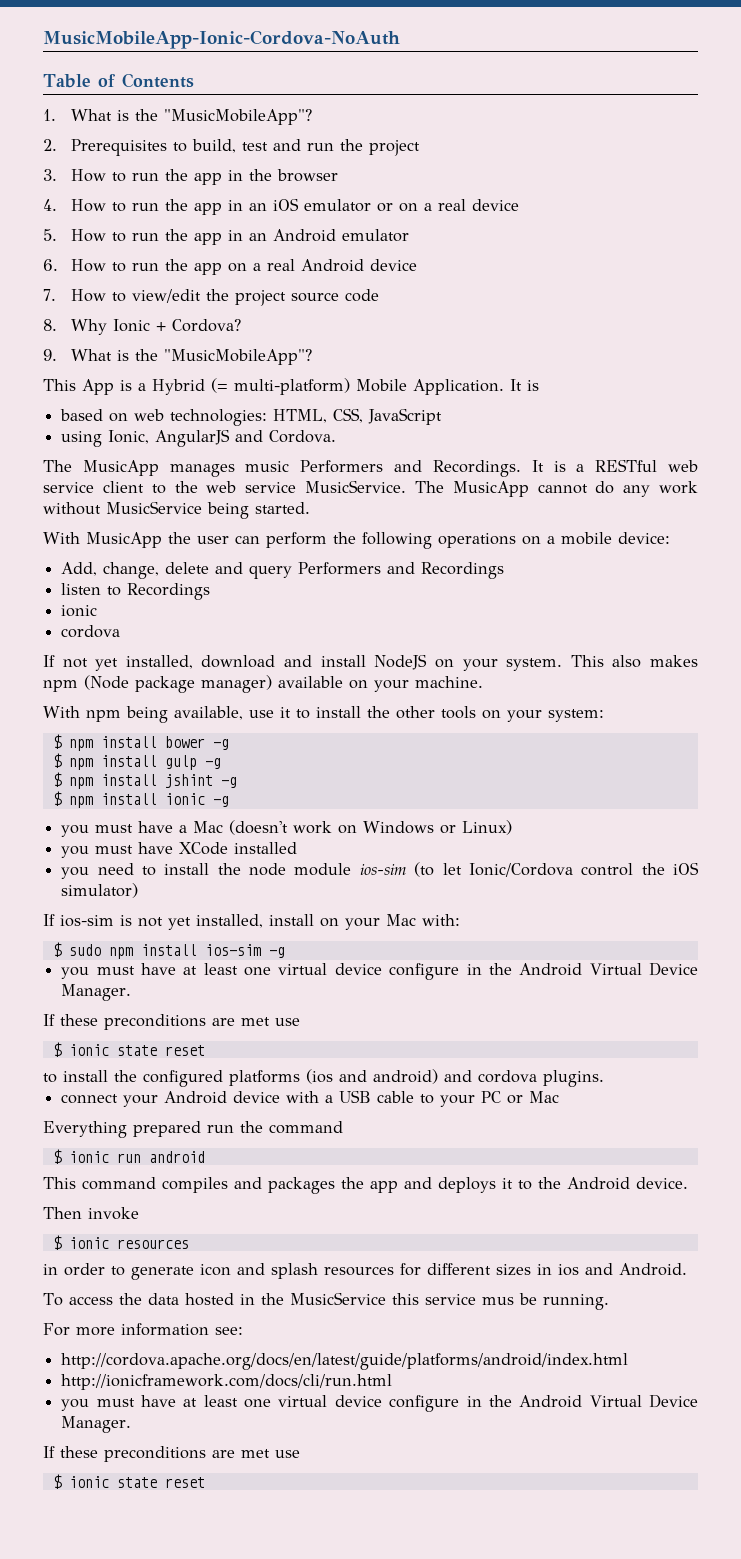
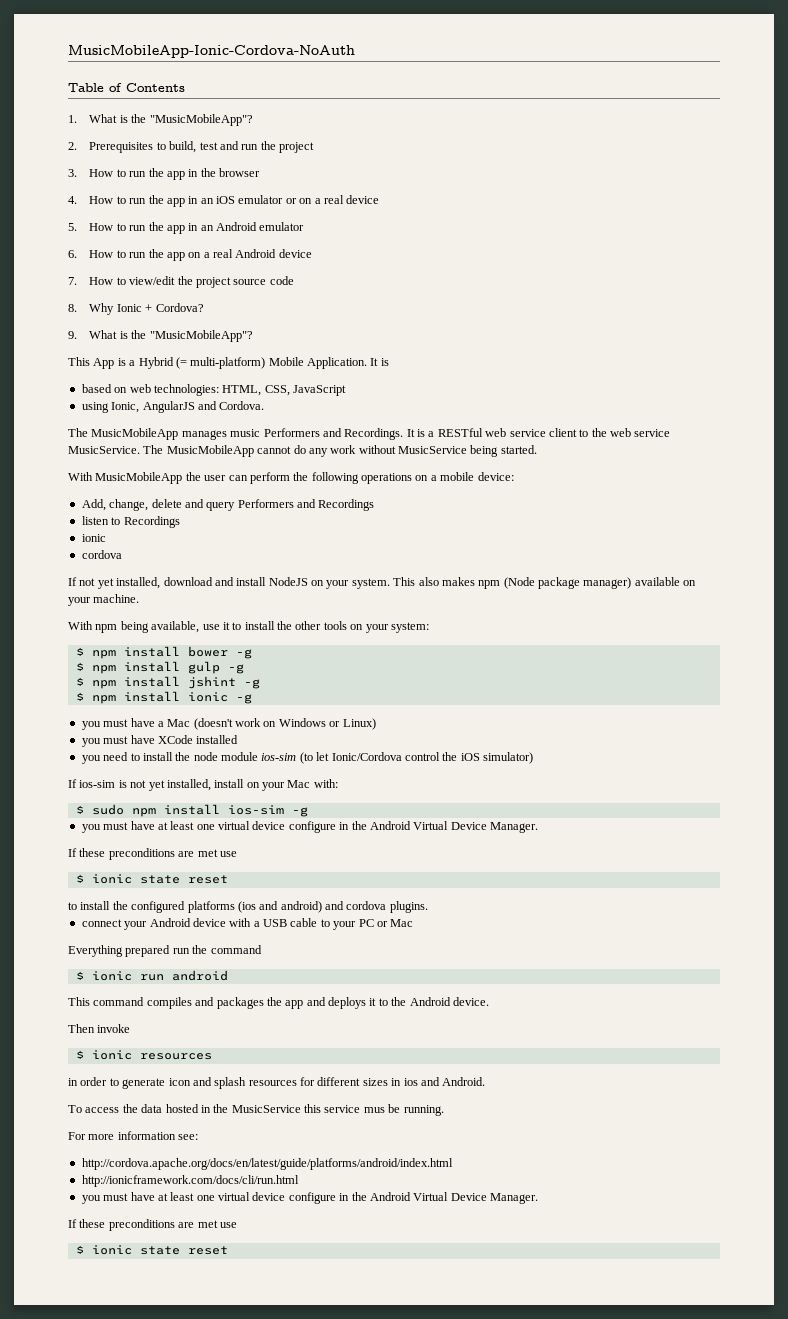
- The MusicApp manages music Performers and Recordings.
+ The MusicMobileApp manages music Performers and Recordings.
- The MusicApp cannot do any work without MusicService being started.
+ The MusicMobileApp cannot do any work without MusicService being started.
- With MusicApp the user can perform the following operations on a mobile device:
+ With MusicMobileApp the user can perform the following operations on a mobile device:

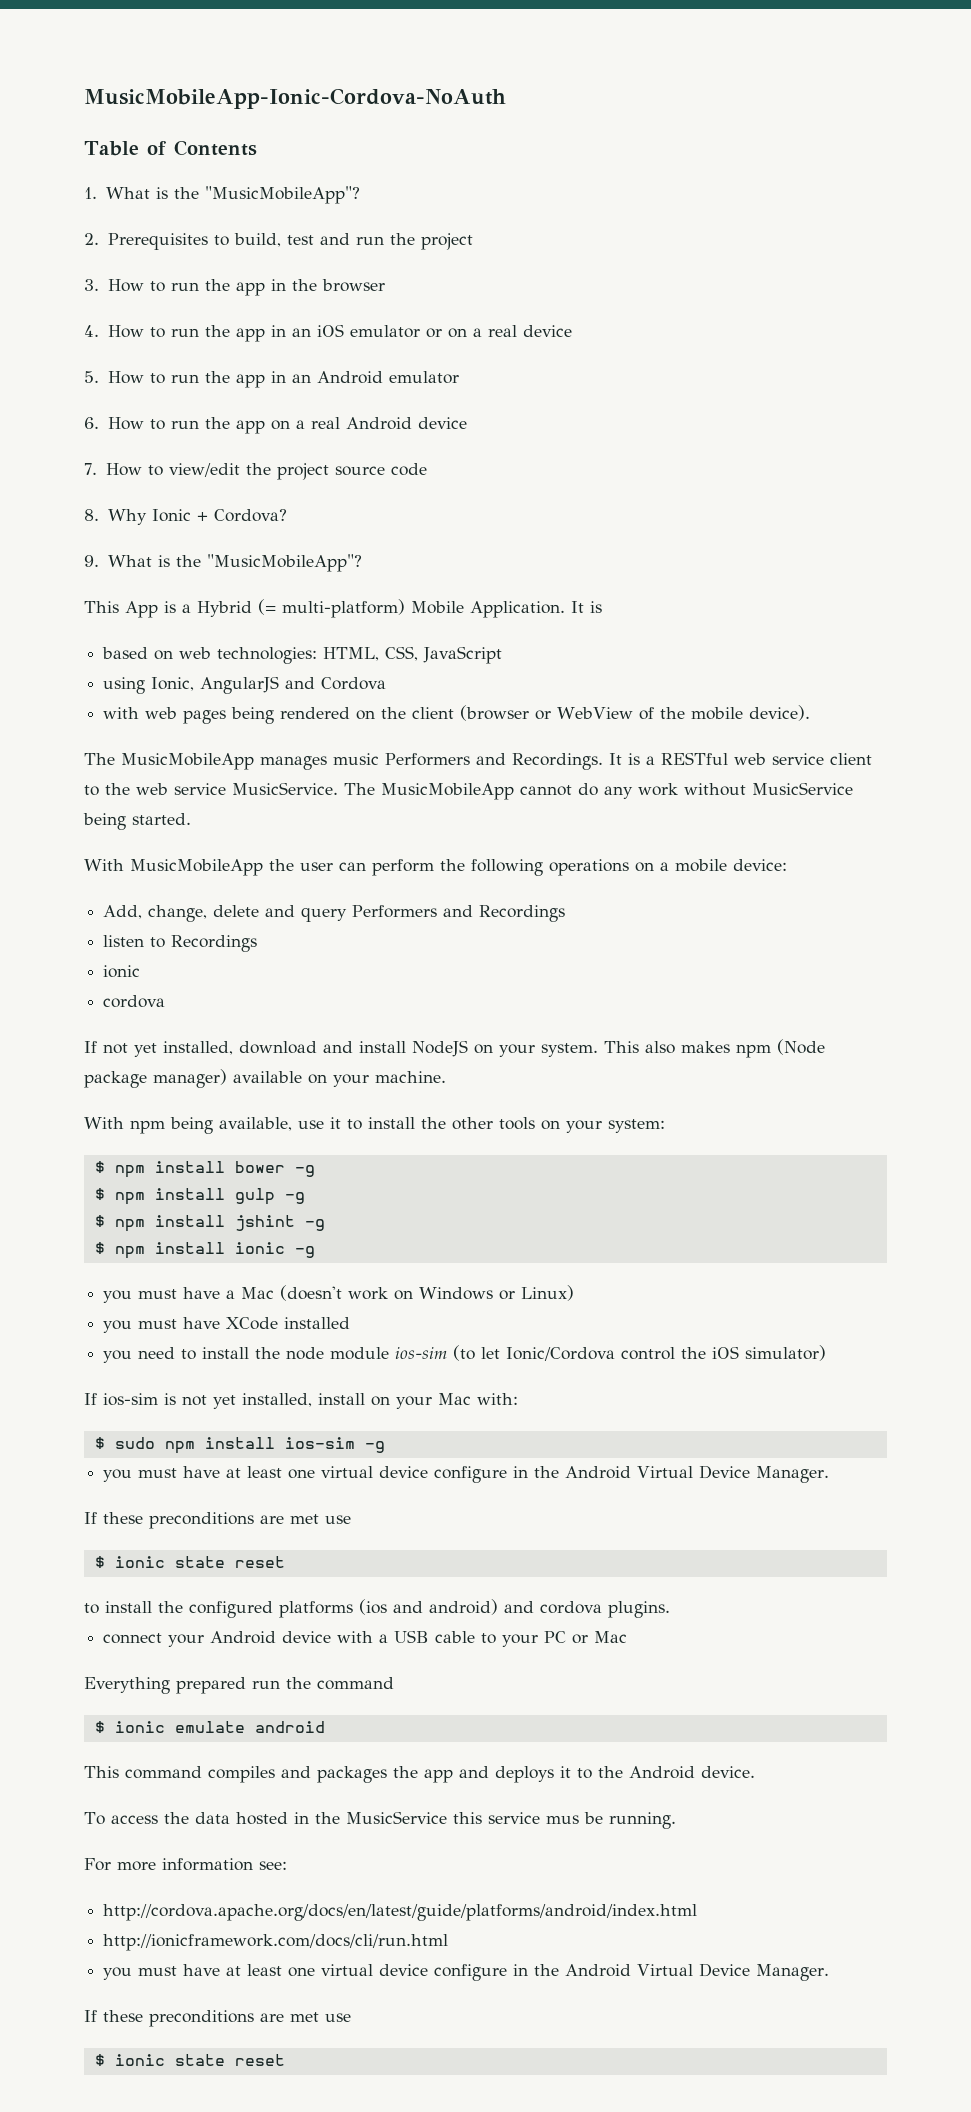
- using Ionic, AngularJS and Cordova.
+ using Ionic, AngularJS and Cordova
+ with web pages being rendered on the client (browser or WebView of the mobile device).
- $ ionic run android
+ $ ionic emulate android
- Then invoke
- $ ionic resources
- in order to generate icon and splash resources for different sizes in ios and Android.

